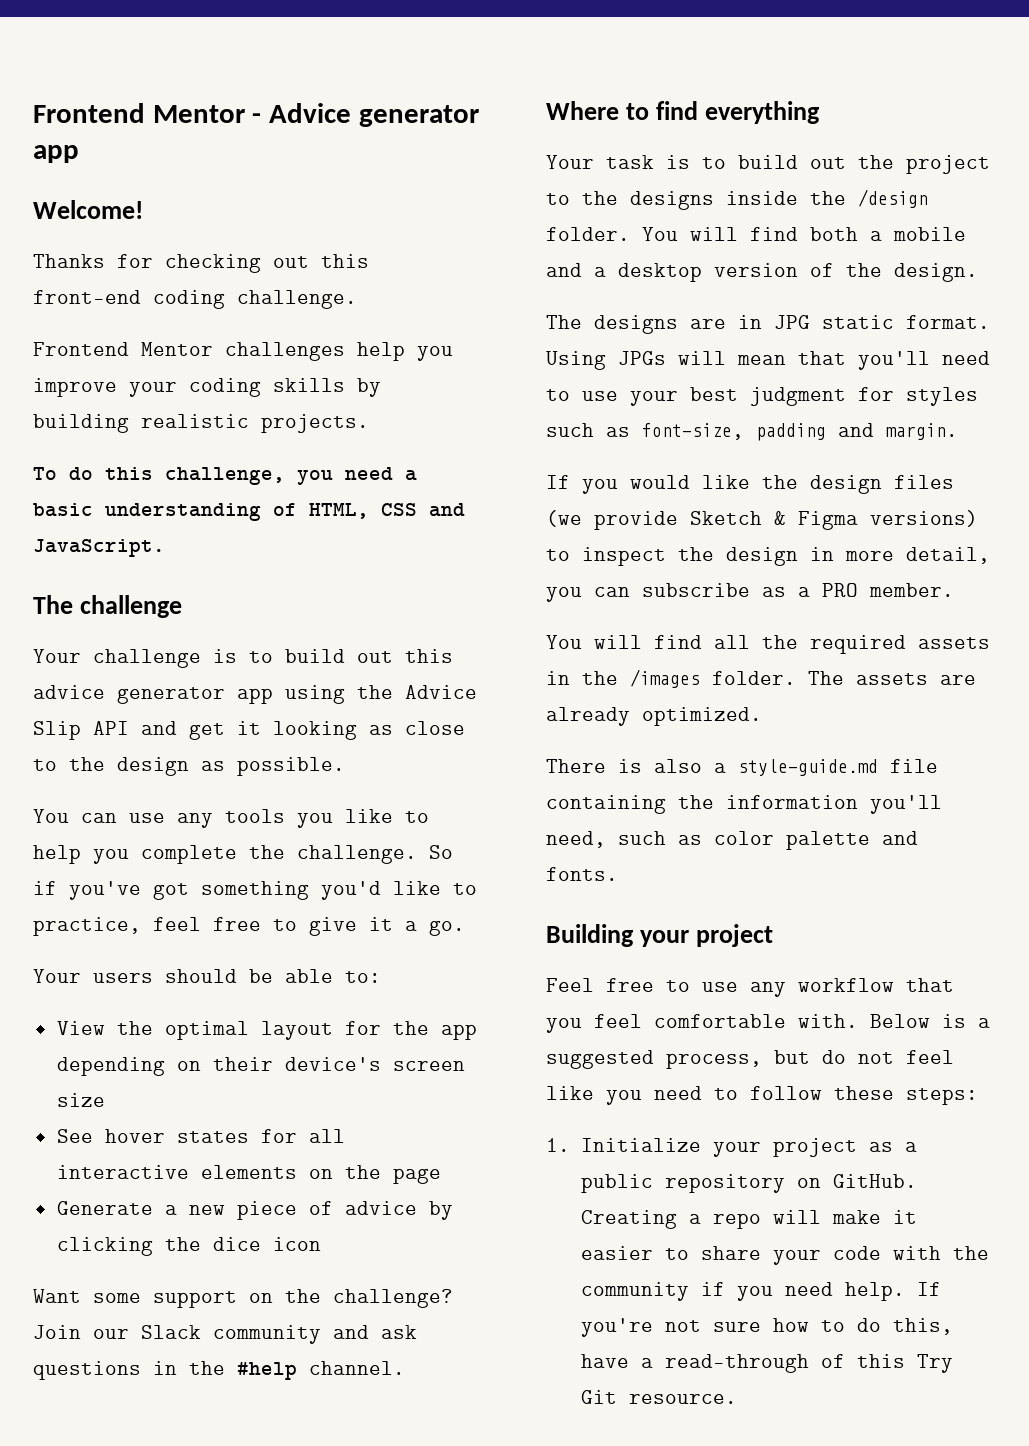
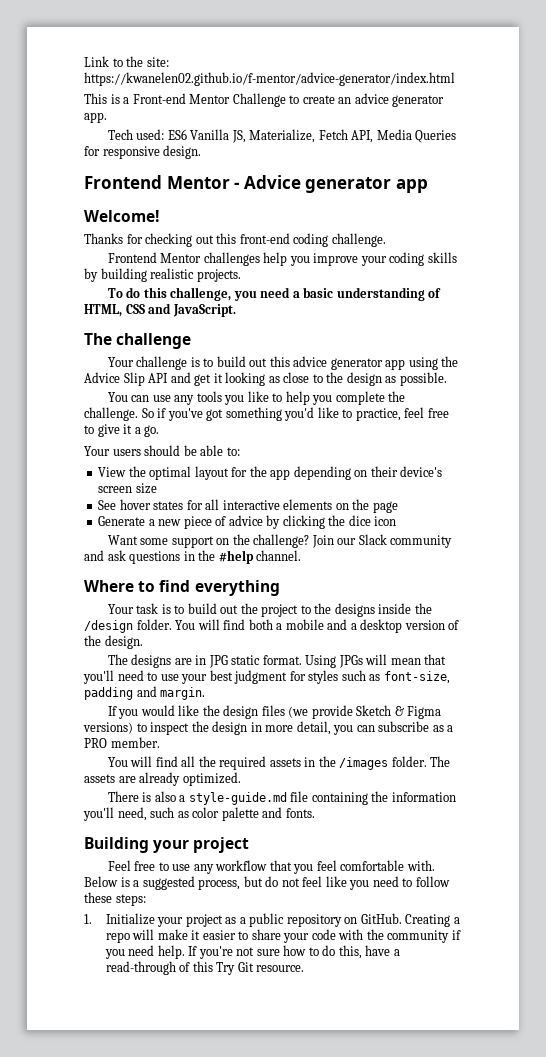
+ Link to the site: https://kwanelen02.github.io/f-mentor/advice-generator/index.html
+ This is a Front-end Mentor Challenge to create an advice generator app.
+ Tech used: ES6 Vanilla JS, Materialize, Fetch API, Media Queries for responsive design.

